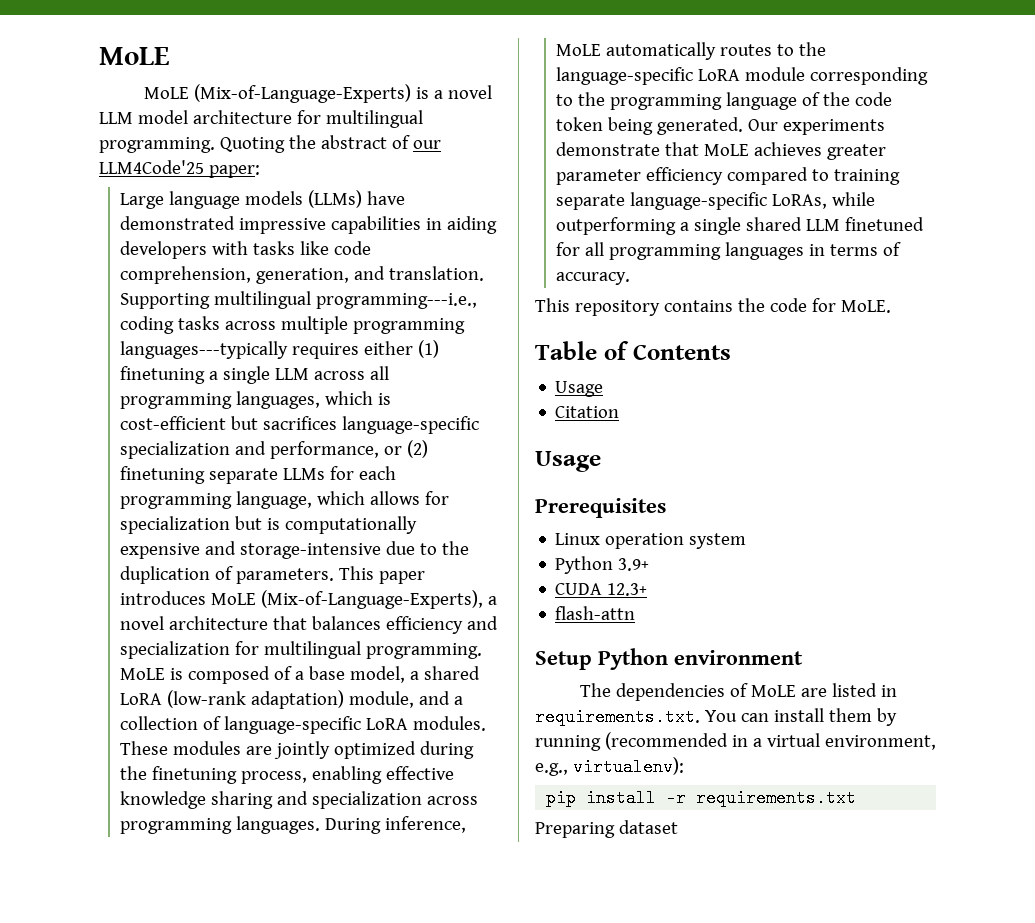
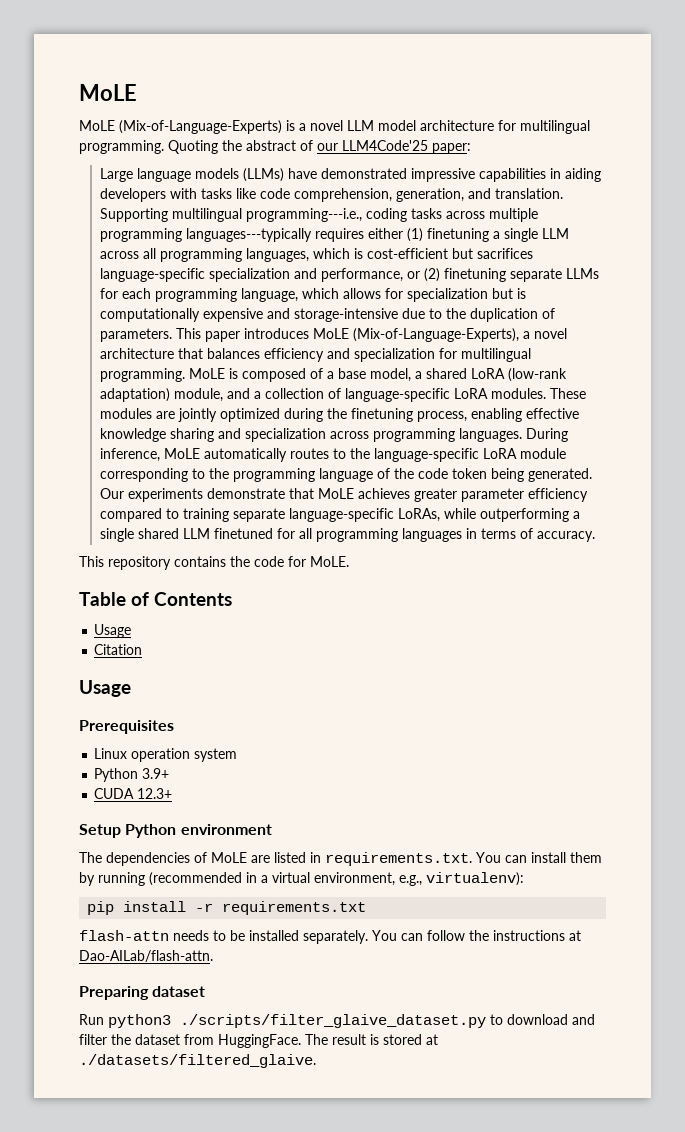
- flash-attn
+ flash-attn needs to be installed separately. You can follow the instructions at Dao-AILab/flash-attn.
  Preparing dataset
+ Run python3 ./scripts/filter_glaive_dataset.py to download and filter the dataset from HuggingFace. The result is stored at ./datasets/filtered_glaive.

